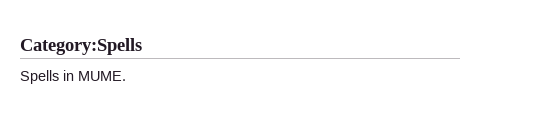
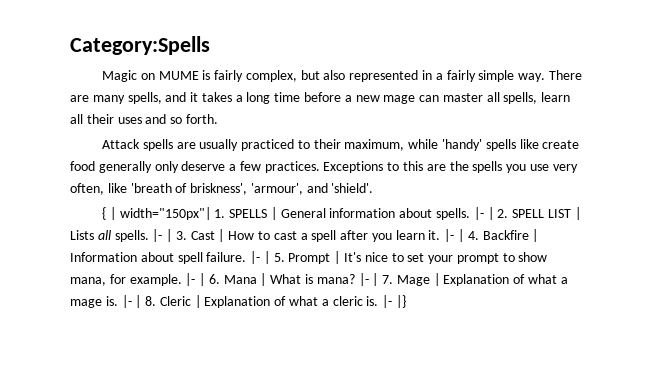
- Spells in MUME.
+ Magic on MUME is fairly complex, but also represented in a fairly simple way. There are many spells, and it takes a long time before a new mage can master all spells, learn all their uses and so forth.
+ Attack spells are usually practiced to their maximum, while 'handy' spells like create food generally only deserve a few practices. Exceptions to this are the spells you use very often, like 'breath of briskness', 'armour', and 'shield'.
+ { | width="150px"| 1. SPELLS | General information about spells. |- | 2. SPELL LIST | Lists all spells. |- | 3. Cast | How to cast a spell after you learn it. |- | 4. Backfire | Information about spell failure. |- | 5. Prompt | It's nice to set your prompt to show mana, for example. |- | 6. Mana | What is mana? |- | 7. Mage | Explanation of what a mage is. |- | 8. Cleric | Explanation of what a cleric is. |- |}

